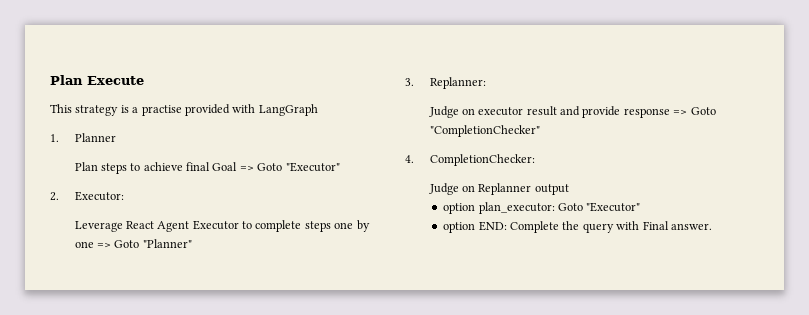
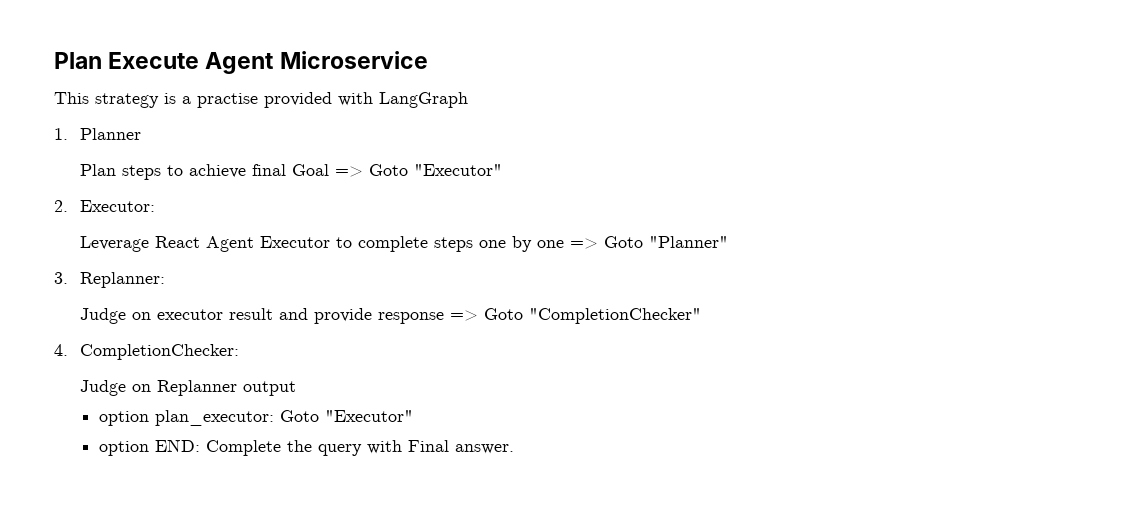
- Plan Execute
+ Plan Execute Agent Microservice

